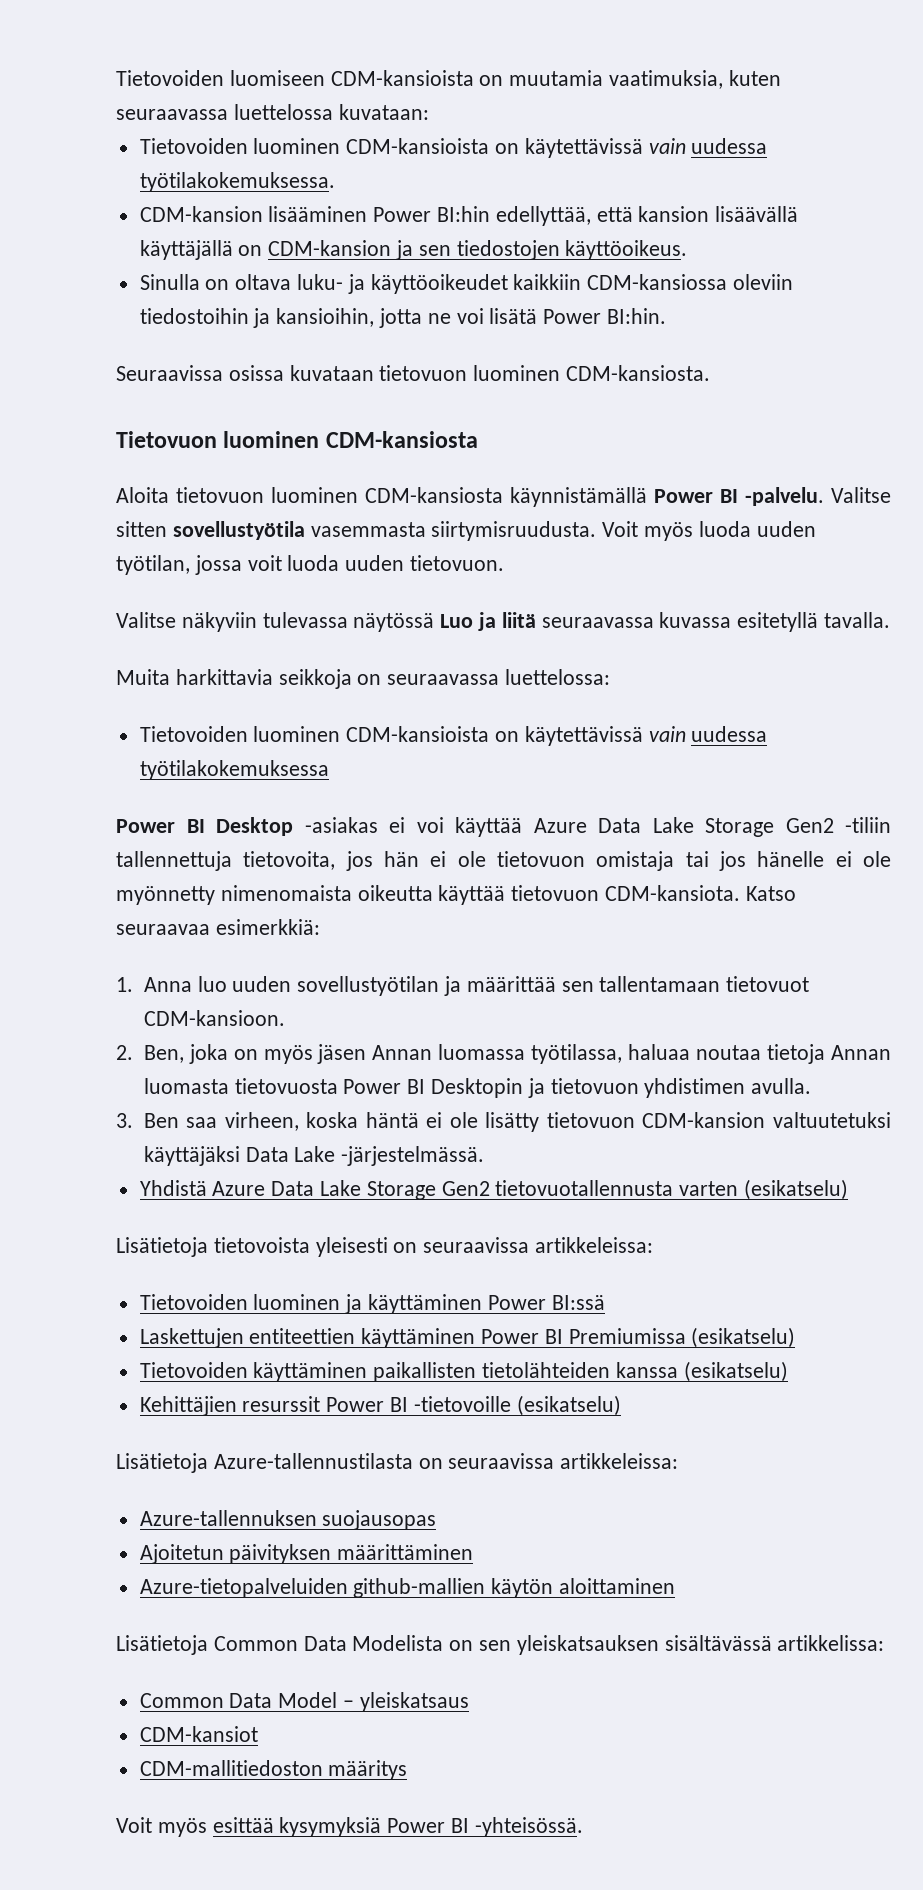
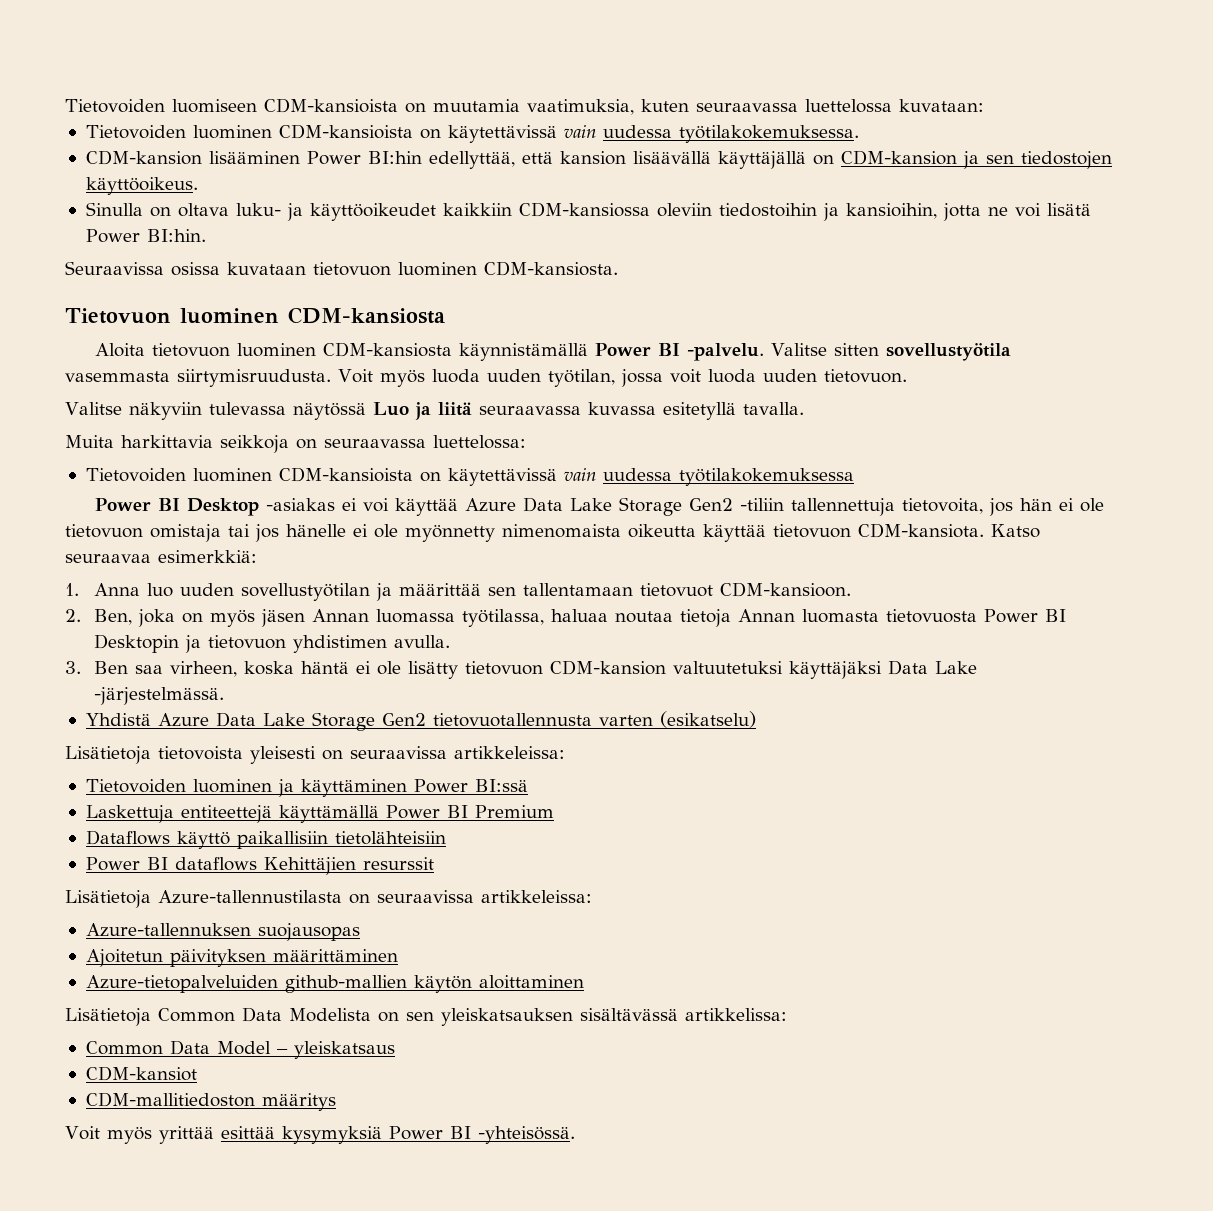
- Laskettujen entiteettien käyttäminen Power BI Premiumissa (esikatselu)
- Tietovoiden käyttäminen paikallisten tietolähteiden kanssa (esikatselu)
- Kehittäjien resurssit Power BI -tietovoille (esikatselu)
+ Laskettuja entiteettejä käyttämällä Power BI Premium
+ Dataflows käyttö paikallisiin tietolähteisiin
+ Power BI dataflows Kehittäjien resurssit
- Voit myös esittää kysymyksiä Power BI -yhteisössä.
+ Voit myös yrittää esittää kysymyksiä Power BI -yhteisössä.

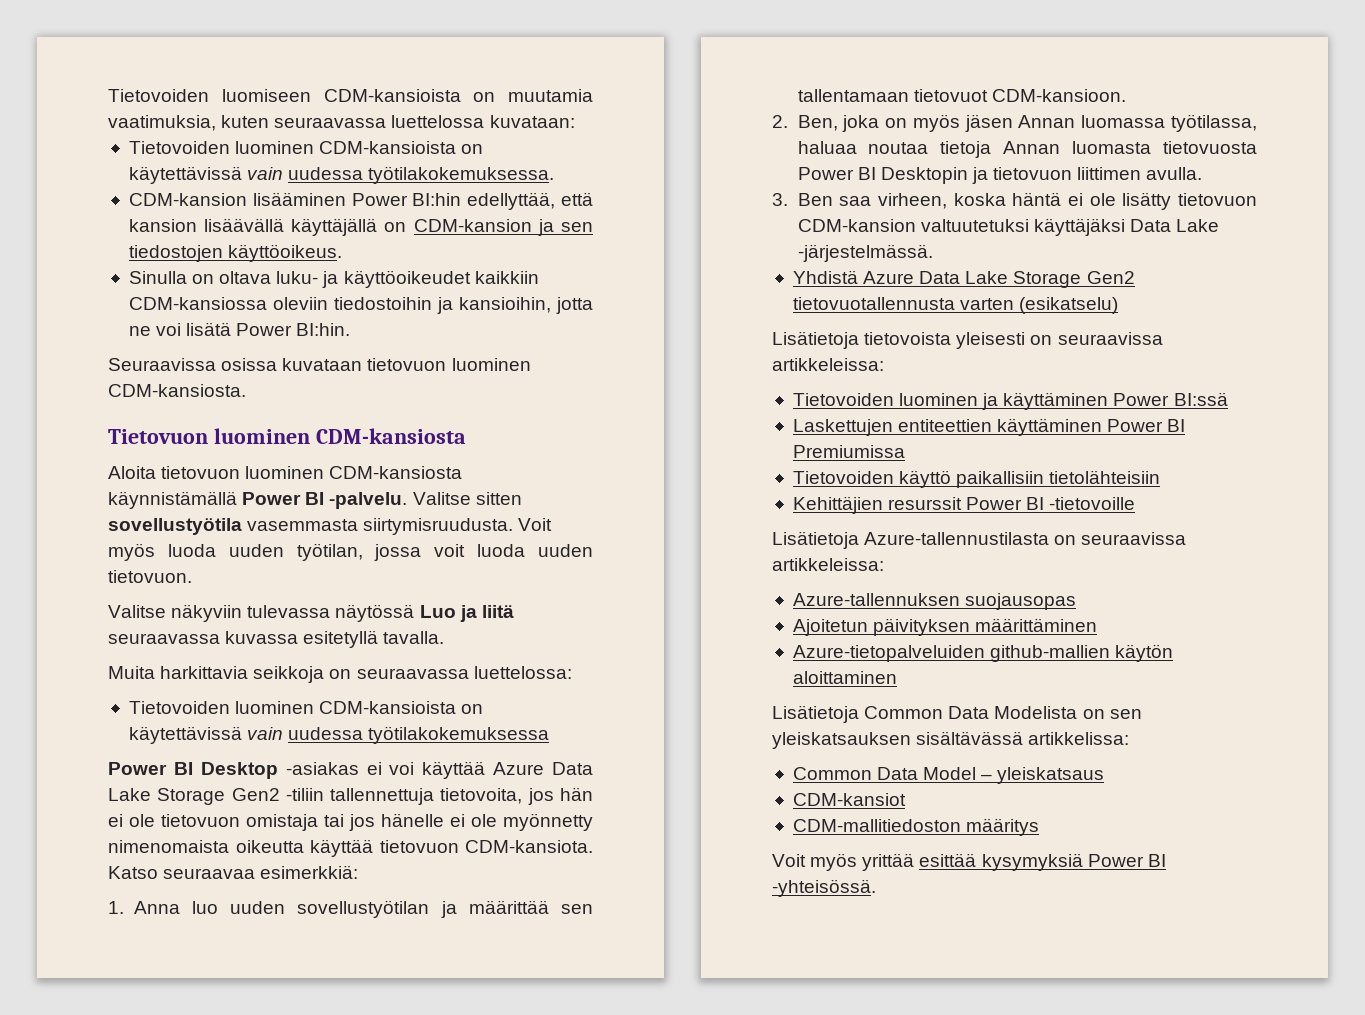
- 2. Ben, joka on myös jäsen Annan luomassa työtilassa, haluaa noutaa tietoja Annan luomasta tietovuosta Power BI Desktopin ja tietovuon yhdistimen avulla.
+ 2. Ben, joka on myös jäsen Annan luomassa työtilassa, haluaa noutaa tietoja Annan luomasta tietovuosta Power BI Desktopin ja tietovuon liittimen avulla.
- Laskettuja entiteettejä käyttämällä Power BI Premium
- Dataflows käyttö paikallisiin tietolähteisiin
- Power BI dataflows Kehittäjien resurssit
+ Laskettujen entiteettien käyttäminen Power BI Premiumissa
+ Tietovoiden käyttö paikallisiin tietolähteisiin
+ Kehittäjien resurssit Power BI -tietovoille

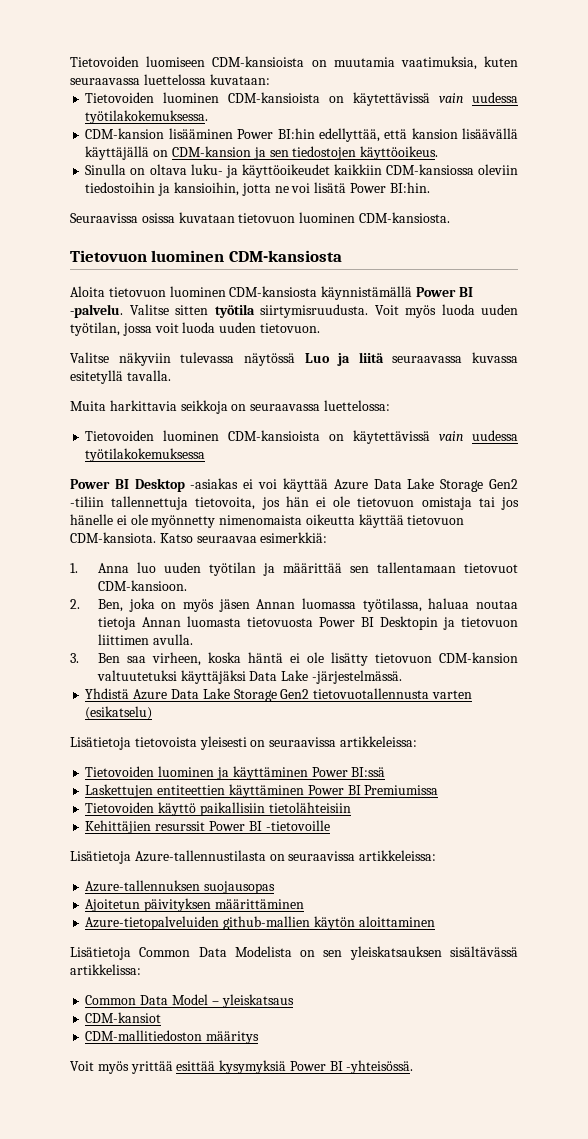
- Valitse sitten sovellustyötila vasemmasta siirtymisruudusta.
+ Valitse sitten työtila siirtymisruudusta.
- 1. Anna luo uuden sovellustyötilan ja määrittää sen tallentamaan tietovuot CDM-kansioon.
+ 1. Anna luo uuden työtilan ja määrittää sen tallentamaan tietovuot CDM-kansioon.

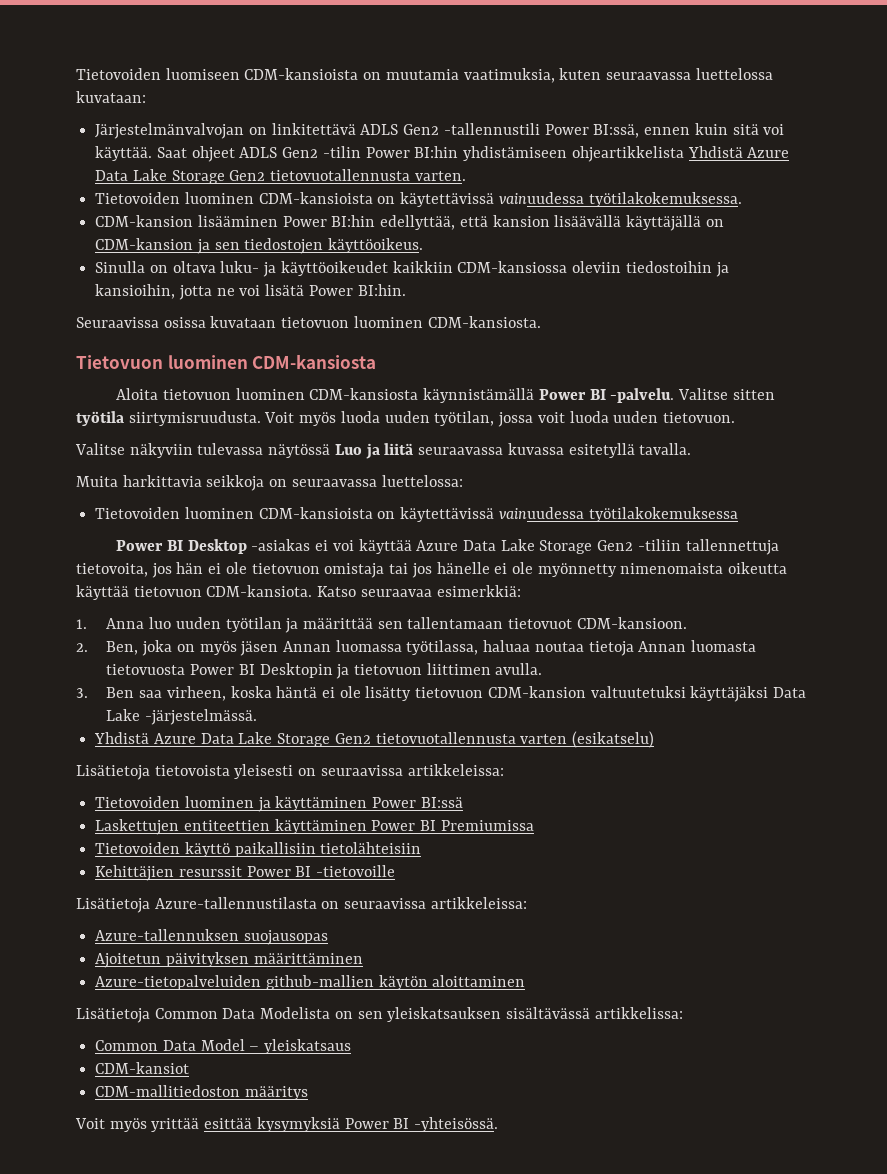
- Tietovoiden luominen CDM-kansioista on käytettävissä vain uudessa työtilakokemuksessa.
+ Järjestelmänvalvojan on linkitettävä ADLS Gen2 -tallennustili Power BI:ssä, ennen kuin sitä voi käyttää. Saat ohjeet ADLS Gen2 -tilin Power BI:hin yhdistämiseen ohjeartikkelista Yhdistä Azure Data Lake Storage Gen2 tietovuotallennusta varten.
+ Tietovoiden luominen CDM-kansioista on käytettävissä vainuudessa työtilakokemuksessa.
- Tietovoiden luominen CDM-kansioista on käytettävissä vain uudessa työtilakokemuksessa
+ Tietovoiden luominen CDM-kansioista on käytettävissä vainuudessa työtilakokemuksessa

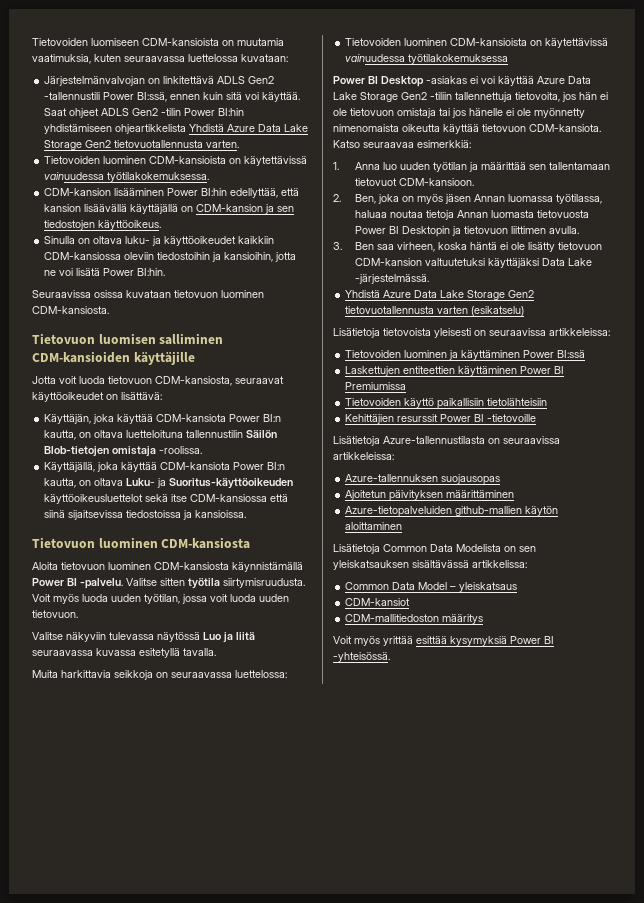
+ Tietovuon luomisen salliminen CDM-kansioiden käyttäjille
+ Jotta voit luoda tietovuon CDM-kansiosta, seuraavat käyttöoikeudet on lisättävä:
+ Käyttäjän, joka käyttää CDM-kansiota Power BI:n kautta, on oltava luetteloituna tallennustilin Säilön Blob-tietojen omistaja -roolissa.
+ Käyttäjällä, joka käyttää CDM-kansiota Power BI:n kautta, on oltava Luku- ja Suoritus-käyttöoikeuden käyttöoikeusluettelot sekä itse CDM-kansiossa että siinä sijaitsevissa tiedostoissa ja kansioissa.

